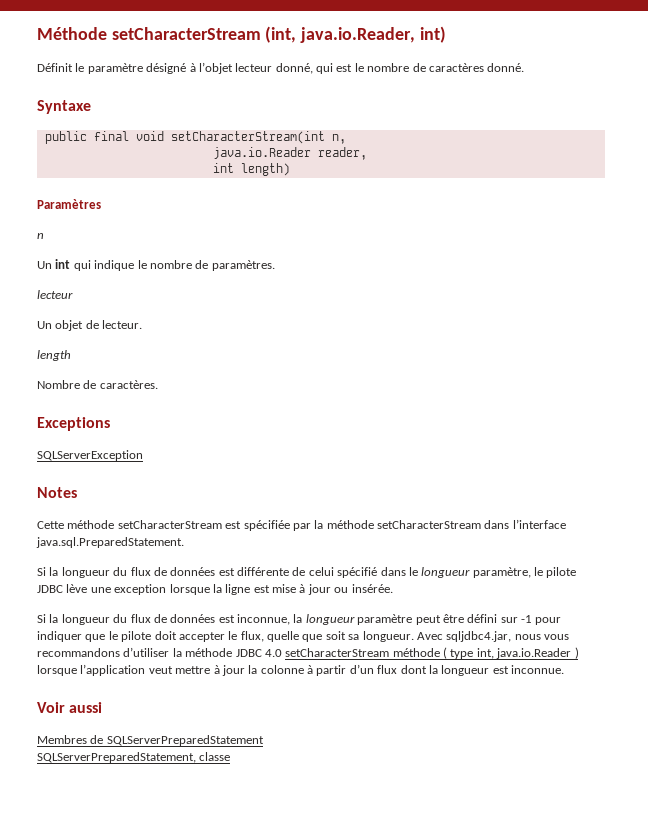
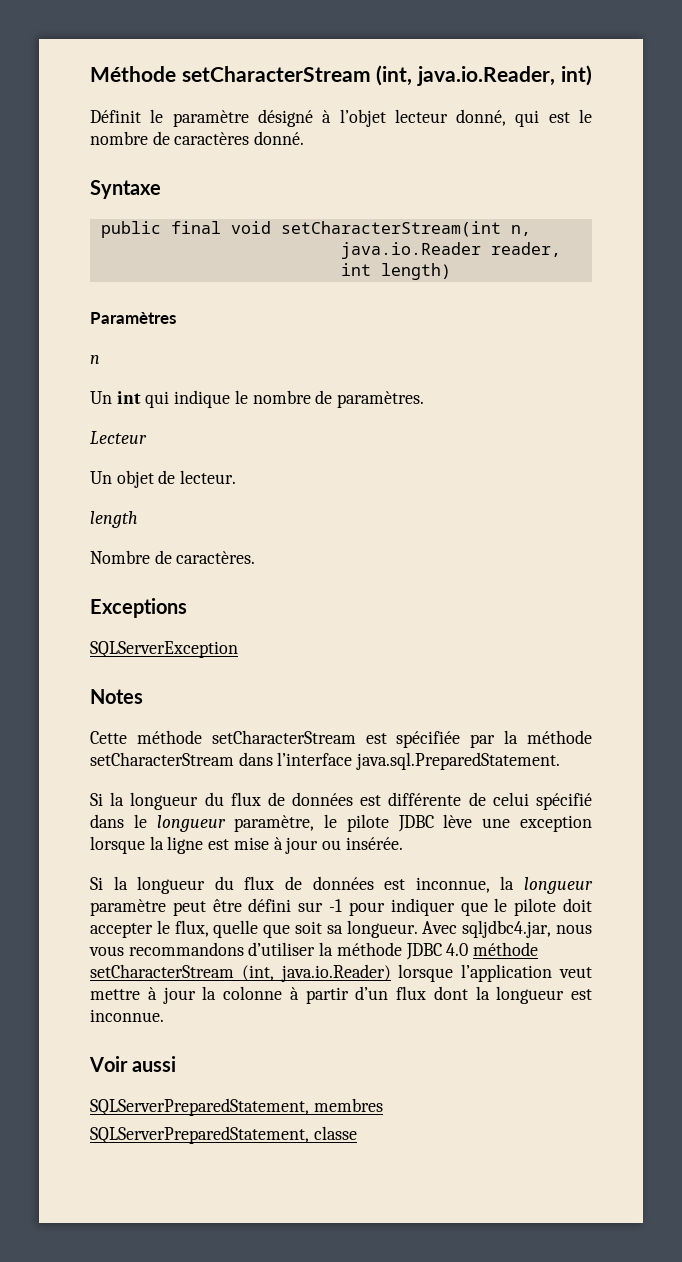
  Un int qui indique le nombre de paramètres.
- lecteur
+ Lecteur
- Avec sqljdbc4.jar, nous vous recommandons d’utiliser la méthode JDBC 4.0 setCharacterStream méthode ( type int, java.io.Reader ) lorsque l’application veut mettre à jour la colonne à partir d’un flux dont la longueur est inconnue.
+ Avec sqljdbc4.jar, nous vous recommandons d’utiliser la méthode JDBC 4.0 méthode setCharacterStream (int, java.io.Reader) lorsque l’application veut mettre à jour la colonne à partir d’un flux dont la longueur est inconnue.
- Membres de SQLServerPreparedStatement
+ SQLServerPreparedStatement, membres

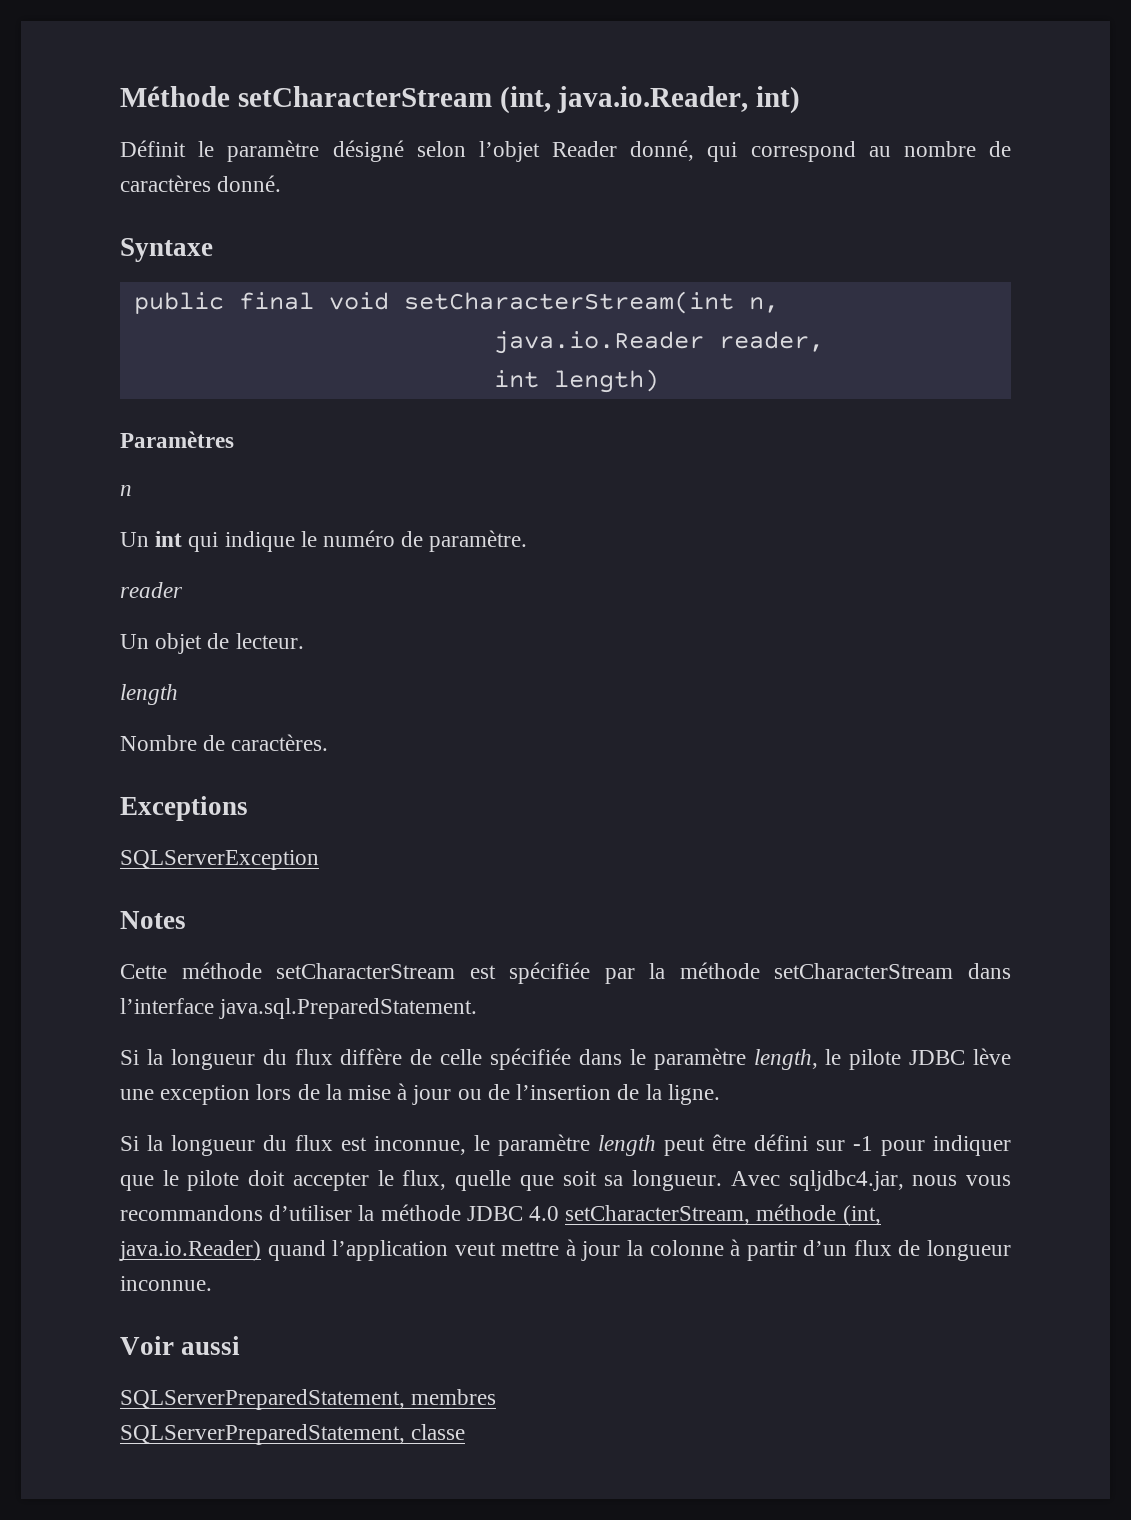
- Définit le paramètre désigné à l’objet lecteur donné, qui est le nombre de caractères donné.
+ Définit le paramètre désigné selon l’objet Reader donné, qui correspond au nombre de caractères donné.
- Un int qui indique le nombre de paramètres.
- Lecteur
+ Un int qui indique le numéro de paramètre.
+ reader
- Si la longueur du flux de données est différente de celui spécifié dans le longueur paramètre, le pilote JDBC lève une exception lorsque la ligne est mise à jour ou insérée.
- Si la longueur du flux de données est inconnue, la longueur paramètre peut être défini sur -1 pour indiquer que le pilote doit accepter le flux, quelle que soit sa longueur.
+ Si la longueur du flux diffère de celle spécifiée dans le paramètre length, le pilote JDBC lève une exception lors de la mise à jour ou de l’insertion de la ligne.
+ Si la longueur du flux est inconnue, le paramètre length peut être défini sur -1 pour indiquer que le pilote doit accepter le flux, quelle que soit sa longueur.
- Avec sqljdbc4.jar, nous vous recommandons d’utiliser la méthode JDBC 4.0 méthode setCharacterStream (int, java.io.Reader) lorsque l’application veut mettre à jour la colonne à partir d’un flux dont la longueur est inconnue.
+ Avec sqljdbc4.jar, nous vous recommandons d’utiliser la méthode JDBC 4.0 setCharacterStream, méthode (int, java.io.Reader) quand l’application veut mettre à jour la colonne à partir d’un flux de longueur inconnue.

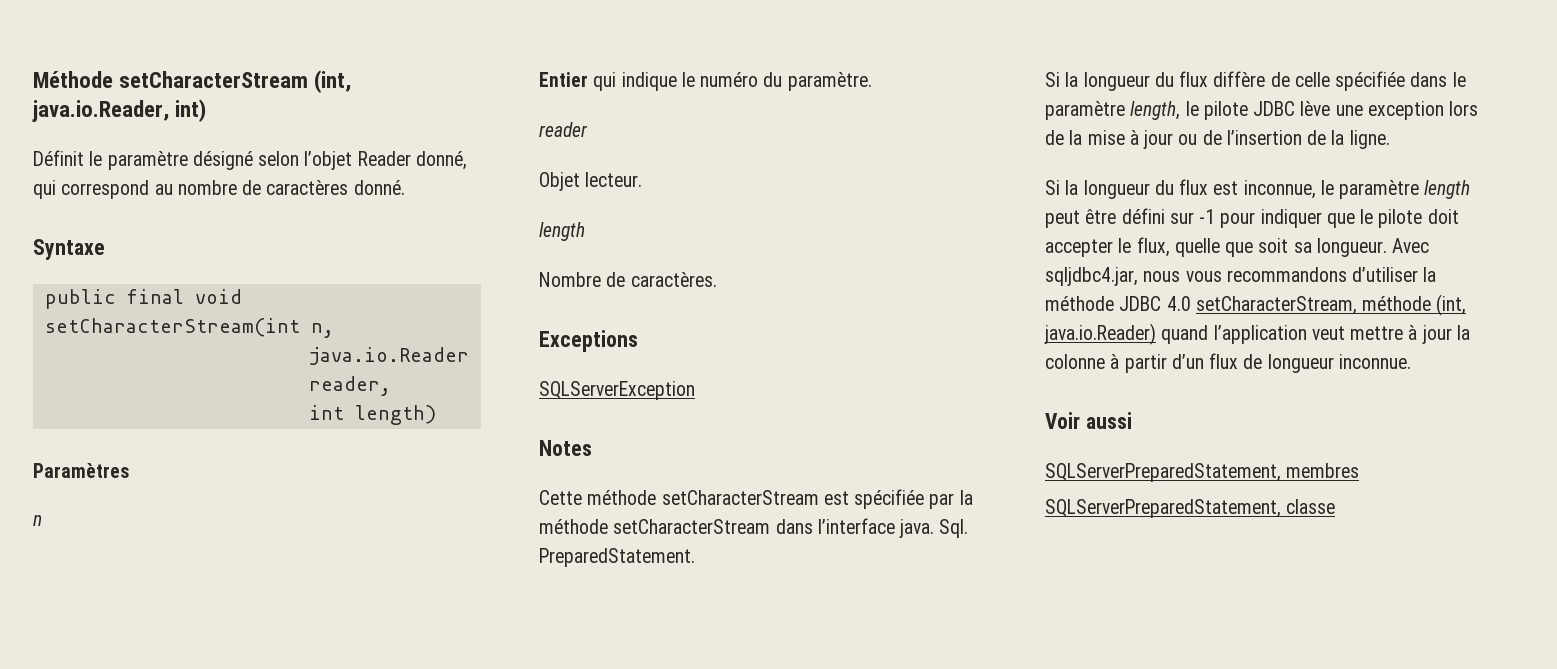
- Un int qui indique le numéro de paramètre.
+ Entier qui indique le numéro du paramètre.
- Un objet de lecteur.
+ Objet lecteur.
- Cette méthode setCharacterStream est spécifiée par la méthode setCharacterStream dans l’interface java.sql.PreparedStatement.
+ Cette méthode setCharacterStream est spécifiée par la méthode setCharacterStream dans l’interface java. Sql. PreparedStatement.

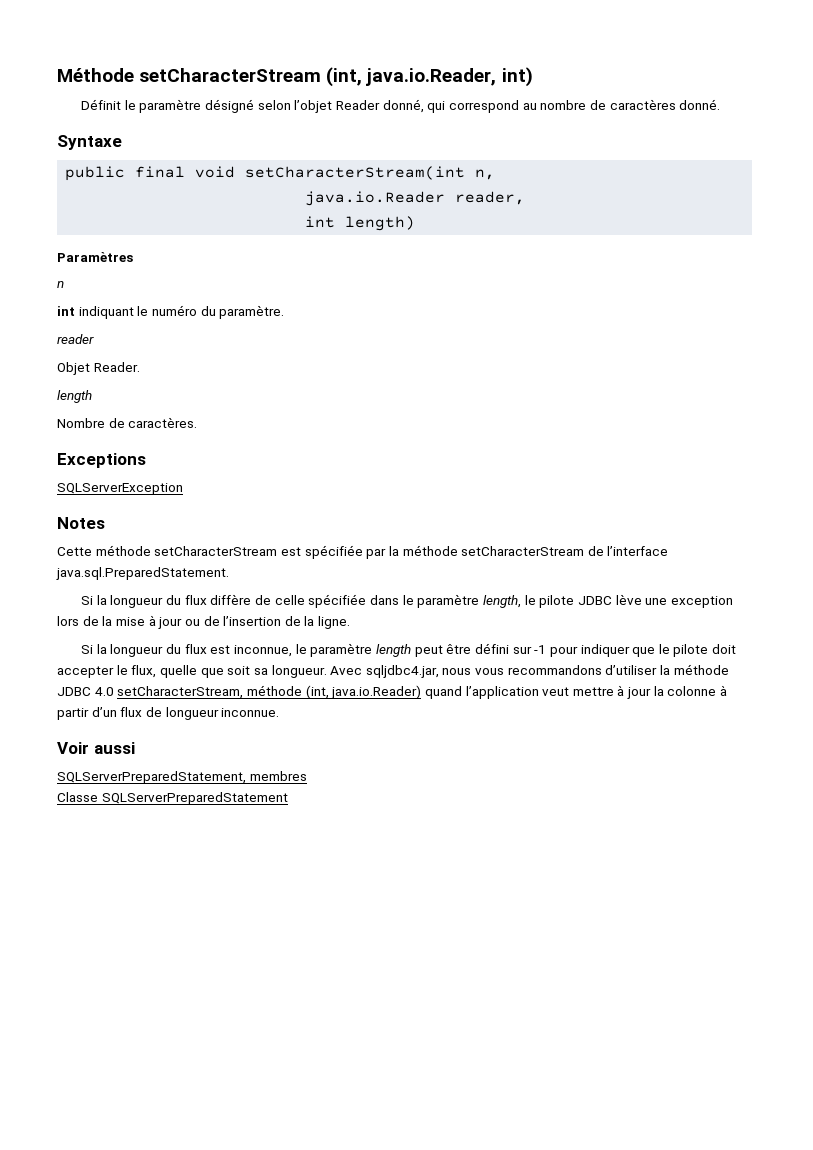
- Entier qui indique le numéro du paramètre.
+ int indiquant le numéro du paramètre.
- Objet lecteur.
+ Objet Reader.
- Cette méthode setCharacterStream est spécifiée par la méthode setCharacterStream dans l’interface java. Sql. PreparedStatement.
+ Cette méthode setCharacterStream est spécifiée par la méthode setCharacterStream de l’interface java.sql.PreparedStatement.
- SQLServerPreparedStatement, classe
+ Classe SQLServerPreparedStatement

